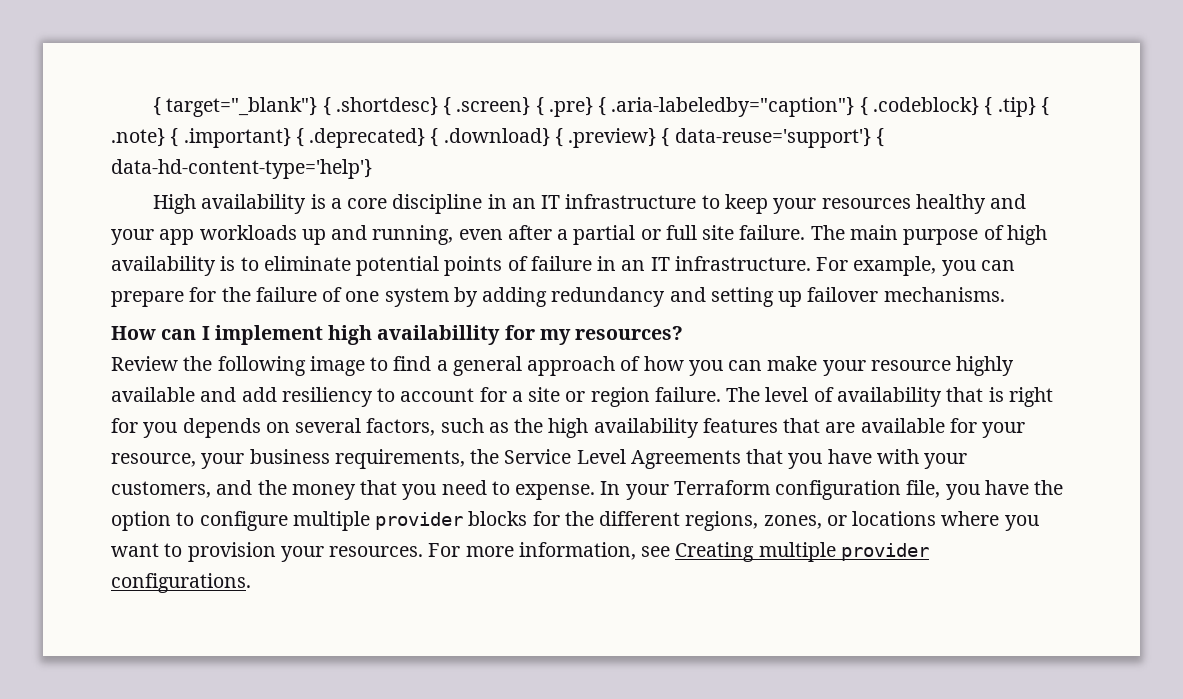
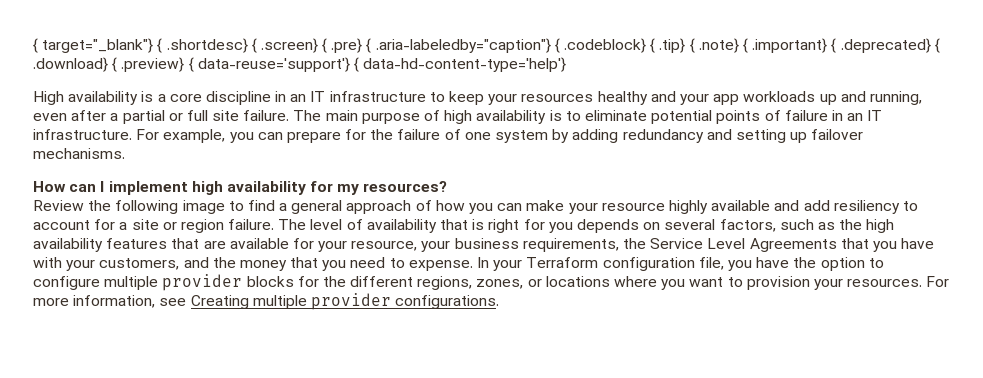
- How can I implement high availabillity for my resources?
+ How can I implement high availability for my resources?

